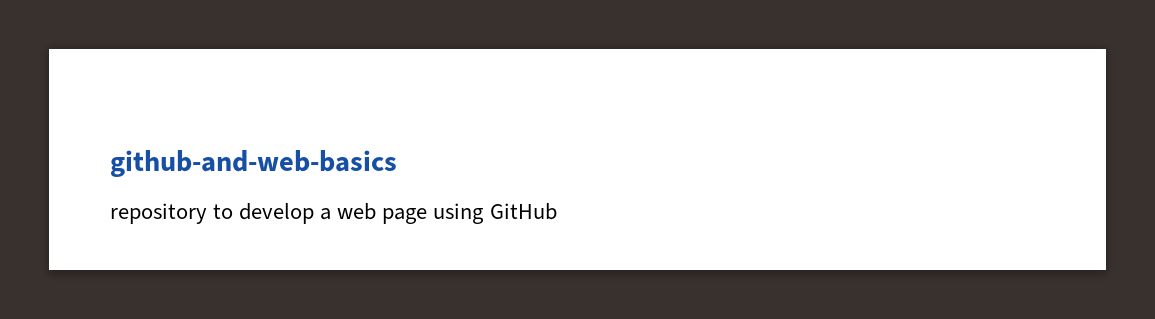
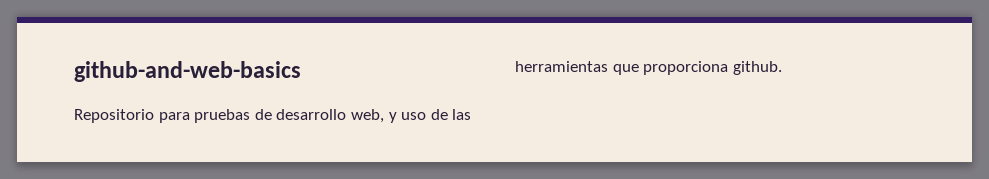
- repository to develop a web page using GitHub
+ Repositorio para pruebas de desarrollo web, y uso de las herramientas que proporciona github.

